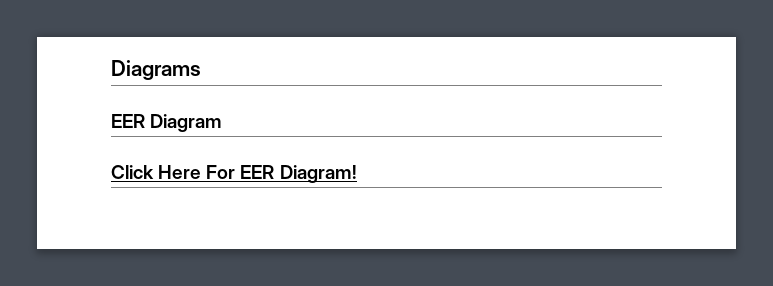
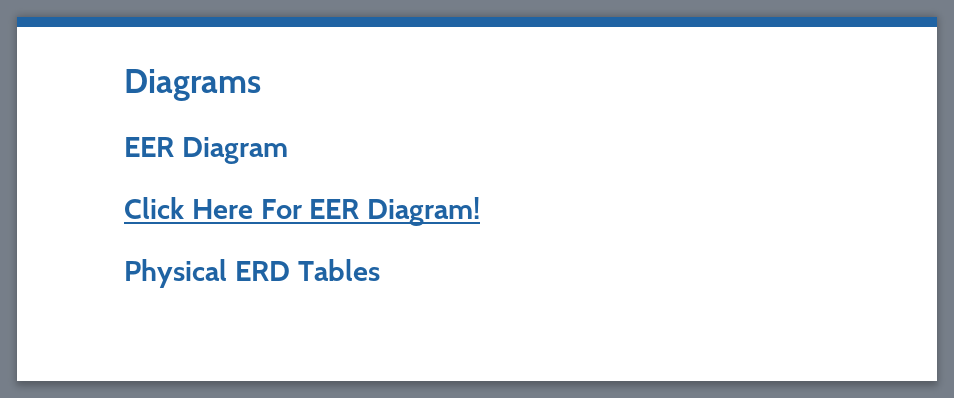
+ Physical ERD Tables

